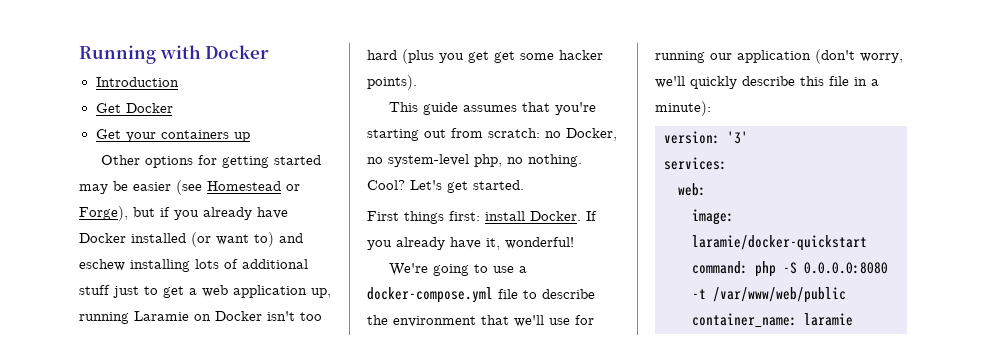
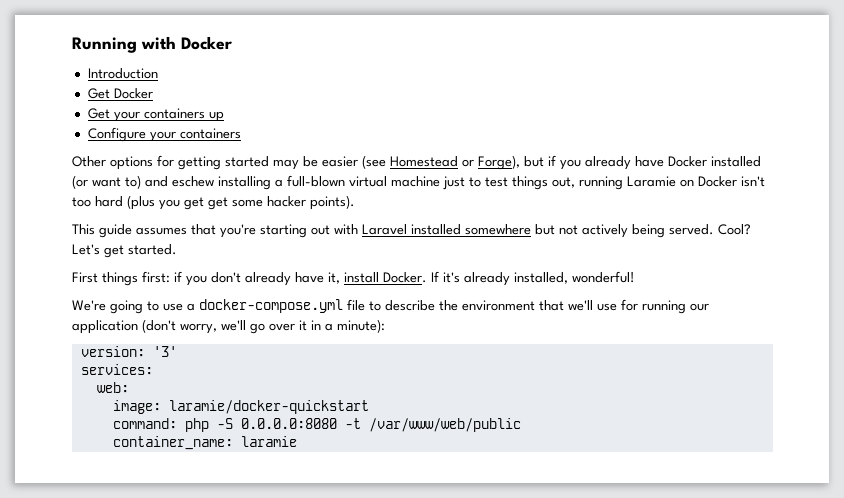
+ Configure your containers
- Other options for getting started may be easier (see Homestead or Forge), but if you already have Docker installed (or want to) and eschew installing lots of additional stuff just to get a web application up, running Laramie on Docker isn't too hard (plus you get get some hacker points).
+ Other options for getting started may be easier (see Homestead or Forge), but if you already have Docker installed (or want to) and eschew installing a full-blown virtual machine just to test things out, running Laramie on Docker isn't too hard (plus you get get some hacker points).
- This guide assumes that you're starting out from scratch: no Docker, no system-level php, no nothing.
+ This guide assumes that you're starting out with Laravel installed somewhere but not actively being served.
- First things first: install Docker. If you already have it, wonderful!
+ First things first: if you don't already have it, install Docker. If it's already installed, wonderful!
- We're going to use a docker-compose.yml file to describe the environment that we'll use for running our application (don't worry, we'll quickly describe this file in a minute):
+ We're going to use a docker-compose.yml file to describe the environment that we'll use for running our application (don't worry, we'll go over it in a minute):

